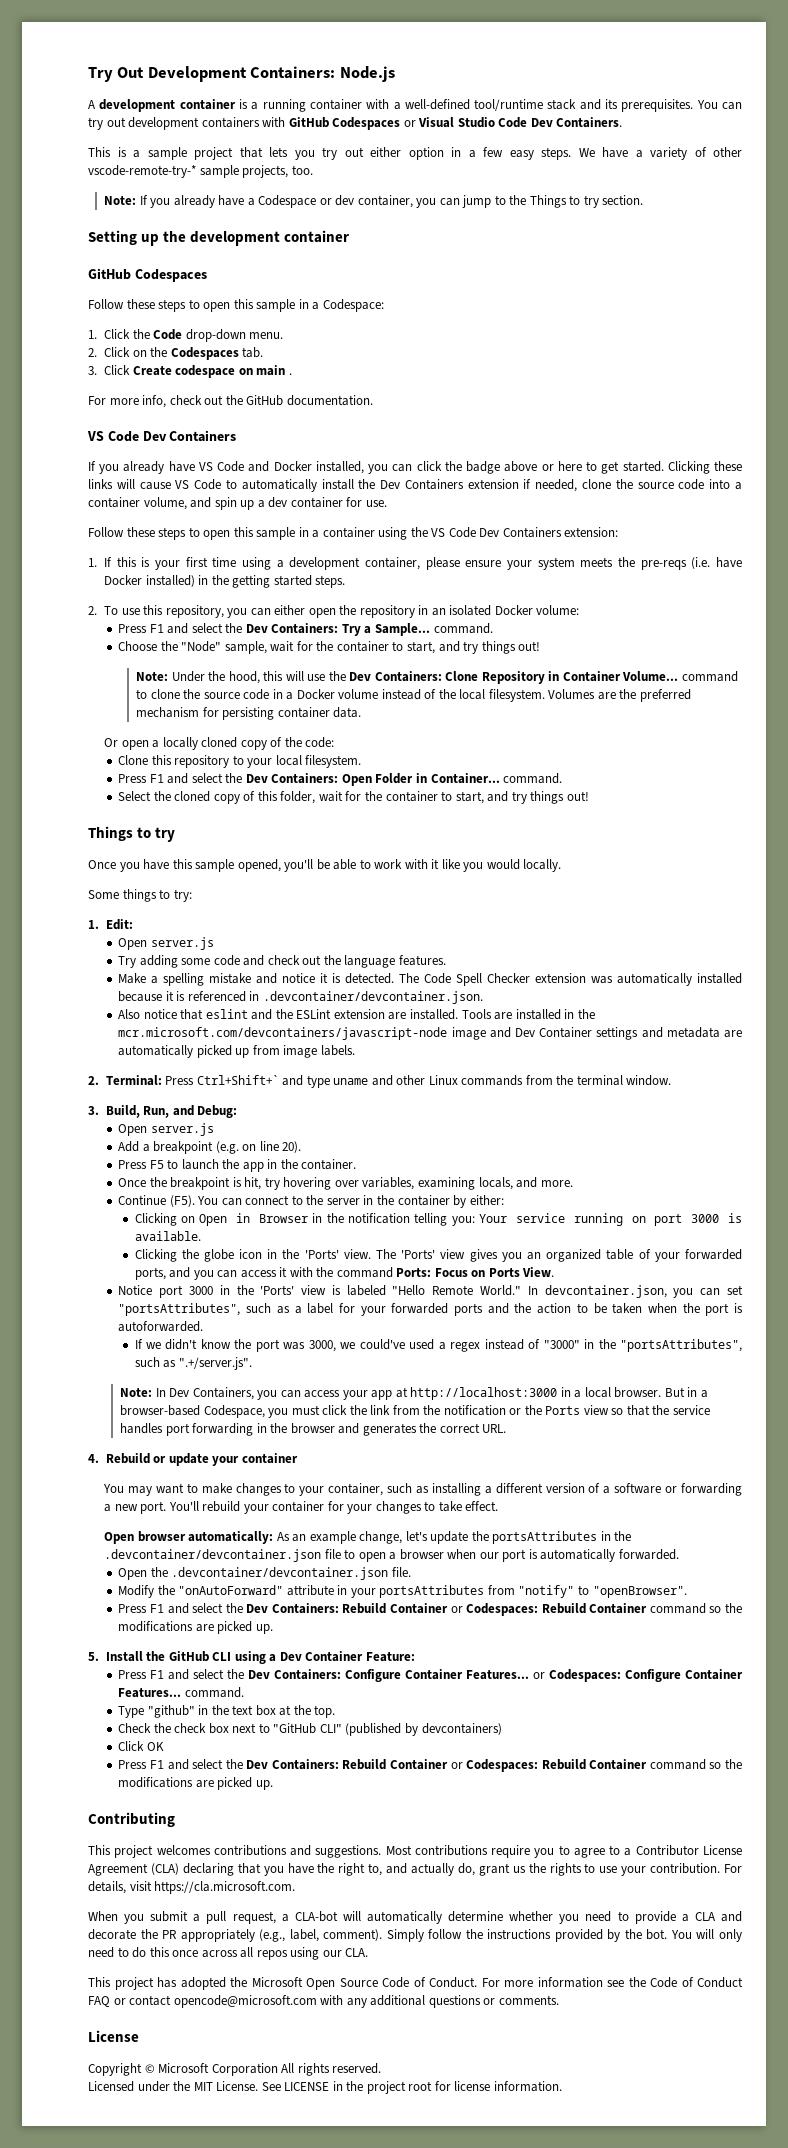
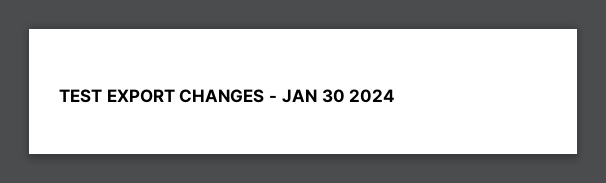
- Try Out Development Containers: Node.js
- A development container is a running container with a well-defined tool/runtime stack and its prerequisites. You can try out development containers with GitHub Codespaces or Visual Studio Code Dev Containers.
- This is a sample project that lets you try out either option in a few easy steps. We have a variety of other vscode-remote-try-* sample projects, too.
- Note: If you already have a Codespace or dev container, you can jump to the Things to try section.
- Setting up the development container
- GitHub Codespaces
- Follow these steps to open this sample in a Codespace:
- 1. Click the Code drop-down menu.
- 2. Click on the Codespaces tab.
- 3. Click Create codespace on main .
- For more info, check out the GitHub documentation.
- VS Code Dev Containers
- If you already have VS Code and Docker installed, you can click the badge above or here to get started. Clicking these links will cause VS Code to automatically install the Dev Containers extension if needed, clone the source code into a container volume, and spin up a dev container for use.
- Follow these steps to open this sample in a container using the VS Code Dev Containers extension:
- 1. If this is your first time using a development container, please ensure your system meets the pre-reqs (i.e. have Docker installed) in the getting started steps.
- 2. To use this repository, you can either open the repository in an isolated Docker volume:
- Press F1 and select the Dev Containers: Try a Sample... command.
- Choose the "Node" sample, wait for the container to start, and try things out!
- Note: Under the hood, this will use the Dev Containers: Clone Repository in Container Volume... command to clone the source code in a Docker volume instead of the local filesystem. Volumes are the preferred mechanism for persisting container data.
- Or open a locally cloned copy of the code:
- Clone this repository to your local filesystem.
- Press F1 and select the Dev Containers: Open Folder in Container... command.
- Select the cloned copy of this folder, wait for the container to start, and try things out!
- Things to try
- Once you have this sample opened, you'll be able to work with it like you would locally.
- Some things to try:
- 1. Edit:
- Open server.js
- Try adding some code and check out the language features.
- Make a spelling mistake and notice it is detected. The Code Spell Checker extension was automatically installed because it is referenced in .devcontainer/devcontainer.json.
- Also notice that eslint and the ESLint extension are installed. Tools are installed in the mcr.microsoft.com/devcontainers/javascript-node image and Dev Container settings and metadata are automatically picked up from image labels.
- 2. Terminal: Press Ctrl+Shift+` and type uname and other Linux commands from the terminal window.
- 3. Build, Run, and Debug:
- Open server.js
- Add a breakpoint (e.g. on line 20).
- Press F5 to launch the app in the container.
- Once the breakpoint is hit, try hovering over variables, examining locals, and more.
- Continue (F5). You can connect to the server in the container by either:
- Clicking on Open in Browser in the notification telling you: Your service running on port 3000 is available.
- Clicking the globe icon in the 'Ports' view. The 'Ports' view gives you an organized table of your forwarded ports, and you can access it with the command Ports: Focus on Ports View.
- Notice port 3000 in the 'Ports' view is labeled "Hello Remote World." In devcontainer.json, you can set "portsAttributes", such as a label for your forwarded ports and the action to be taken when the port is autoforwarded.
- If we didn't know the port was 3000, we could've used a regex instead of "3000" in the "portsAttributes", such as ".+/server.js".
- Note: In Dev Containers, you can access your app at http://localhost:3000 in a local browser. But in a browser-based Codespace, you must click the link from the notification or the Ports view so that the service handles port forwarding in the browser and generates the correct URL.
- 4. Rebuild or update your container
- You may want to make changes to your container, such as installing a different version of a software or forwarding a new port. You'll rebuild your container for your changes to take effect.
- Open browser automatically: As an example change, let's update the portsAttributes in the .devcontainer/devcontainer.json file to open a browser when our port is automatically forwarded.
- Open the .devcontainer/devcontainer.json file.
- Modify the "onAutoForward" attribute in your portsAttributes from "notify" to "openBrowser".
- Press F1 and select the Dev Containers: Rebuild Container or Codespaces: Rebuild Container command so the modifications are picked up.
- 5. Install the GitHub CLI using a Dev Container Feature:
- Press F1 and select the Dev Containers: Configure Container Features... or Codespaces: Configure Container Features... command.
- Type "github" in the text box at the top.
- Check the check box next to "GitHub CLI" (published by devcontainers)
- Click OK
- Press F1 and select the Dev Containers: Rebuild Container or Codespaces: Rebuild Container command so the modifications are picked up.
- Contributing
- This project welcomes contributions and suggestions. Most contributions require you to agree to a Contributor License Agreement (CLA) declaring that you have the right to, and actually do, grant us the rights to use your contribution. For details, visit https://cla.microsoft.com.
- When you submit a pull request, a CLA-bot will automatically determine whether you need to provide a CLA and decorate the PR appropriately (e.g., label, comment). Simply follow the instructions provided by the bot. You will only need to do this once across all repos using our CLA.
- This project has adopted the Microsoft Open Source Code of Conduct. For more information see the Code of Conduct FAQ or contact opencode@microsoft.com with any additional questions or comments.
- License
- Copyright © Microsoft Corporation All rights reserved.
- Licensed under the MIT License. See LICENSE in the project root for license information.
+ TEST EXPORT CHANGES - JAN 30 2024

